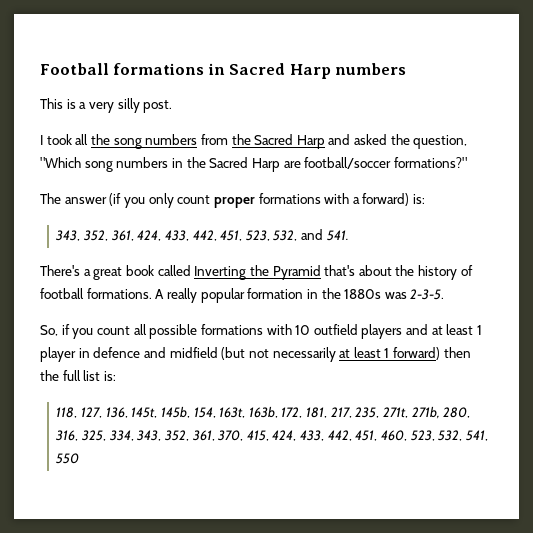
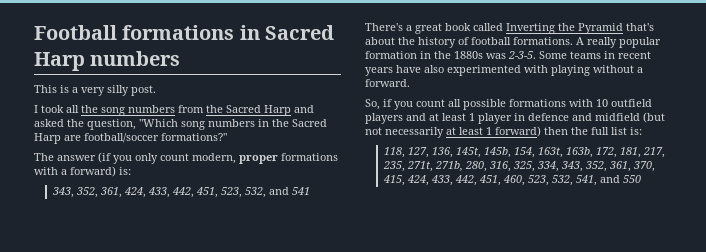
- The answer (if you only count proper formations with a forward) is:
+ The answer (if you only count modern, proper formations with a forward) is:
- 343, 352, 361, 424, 433, 442, 451, 523, 532, and 541.
+ 343, 352, 361, 424, 433, 442, 451, 523, 532, and 541
+ Some teams in recent years have also experimented with playing without a forward.
- 118, 127, 136, 145t, 145b, 154, 163t, 163b, 172, 181, 217, 235, 271t, 271b, 280, 316, 325, 334, 343, 352, 361, 370, 415, 424, 433, 442, 451, 460, 523, 532, 541, 550
+ 118, 127, 136, 145t, 145b, 154, 163t, 163b, 172, 181, 217, 235, 271t, 271b, 280, 316, 325, 334, 343, 352, 361, 370, 415, 424, 433, 442, 451, 460, 523, 532, 541, and 550

